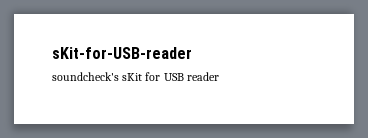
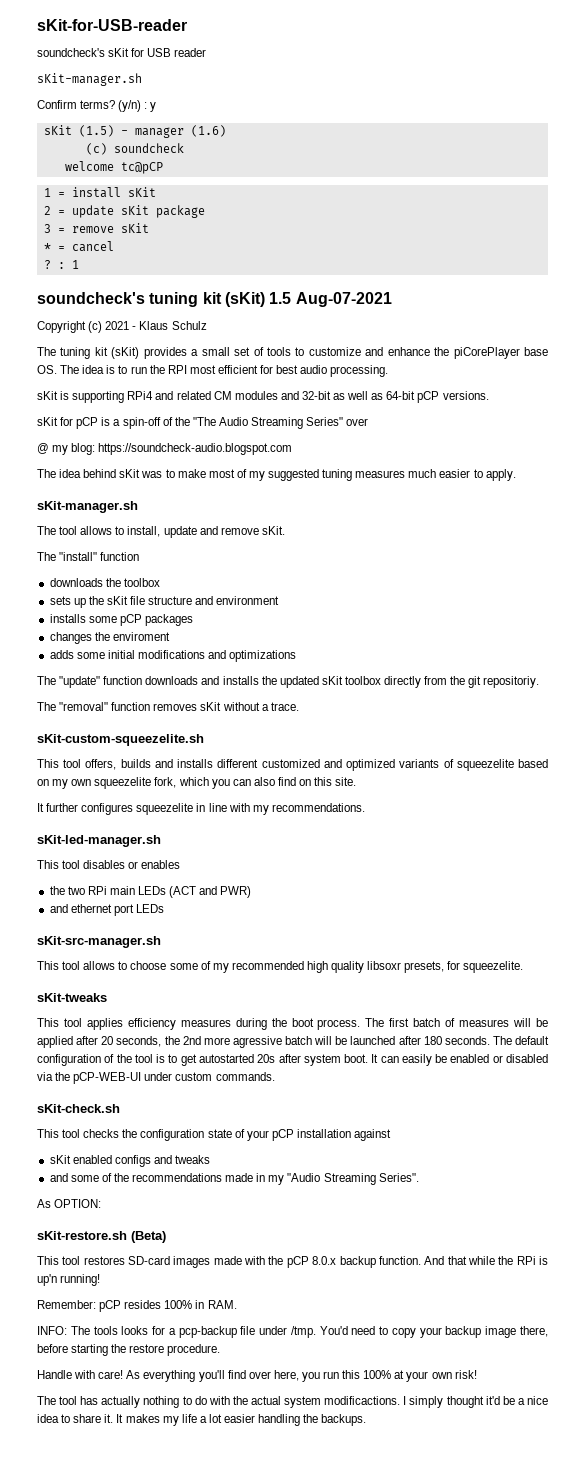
  soundcheck's sKit for USB reader
+ sKit-manager.sh
+ Confirm terms? (y/n) : y
+ sKit (1.5) - manager (1.6)
+ (c) soundcheck
+ welcome tc@pCP
+ 1 = install sKit
+ 2 = update sKit package
+ 3 = remove sKit
+ * = cancel
+ ? : 1
+ soundcheck's tuning kit (sKit) 1.5 Aug-07-2021
+ Copyright (c) 2021 - Klaus Schulz
+ The tuning kit (sKit) provides a small set of tools to customize and enhance the piCorePlayer base OS. The idea is to run the RPI most efficient for best audio processing.
+ sKit is supporting RPi4 and related CM modules and 32-bit as well as 64-bit pCP versions.
+ sKit for pCP is a spin-off of the "The Audio Streaming Series" over
+ @ my blog: https://soundcheck-audio.blogspot.com
+ The idea behind sKit was to make most of my suggested tuning measures much easier to apply.
+ sKit-manager.sh
+ The tool allows to install, update and remove sKit.
+ The "install" function
+ downloads the toolbox
+ sets up the sKit file structure and environment
+ installs some pCP packages
+ changes the enviroment
+ adds some initial modifications and optimizations
+ The "update" function downloads and installs the updated sKit toolbox directly from the git repositoriy.
+ The "removal" function removes sKit without a trace.
+ sKit-custom-squeezelite.sh
+ This tool offers, builds and installs different customized and optimized variants of squeezelite based on my own squeezelite fork, which you can also find on this site.
+ It further configures squeezelite in line with my recommendations.
+ sKit-led-manager.sh
+ This tool disables or enables
+ the two RPi main LEDs (ACT and PWR)
+ and ethernet port LEDs
+ sKit-src-manager.sh
+ This tool allows to choose some of my recommended high quality libsoxr presets, for squeezelite.
+ sKit-tweaks
+ This tool applies efficiency measures during the boot process. The first batch of measures will be applied after 20 seconds, the 2nd more agressive batch will be launched after 180 seconds. The default configuration of the tool is to get autostarted 20s after system boot. It can easily be enabled or disabled via the pCP-WEB-UI under custom commands.
+ sKit-check.sh
+ This tool checks the configuration state of your pCP installation against
+ sKit enabled configs and tweaks
+ and some of the recommendations made in my "Audio Streaming Series".
+ As OPTION:
+ sKit-restore.sh (Beta)
+ This tool restores SD-card images made with the pCP 8.0.x backup function. And that while the RPi is up'n running!
+ Remember: pCP resides 100% in RAM.
+ INFO: The tools looks for a pcp-backup file under /tmp. You'd need to copy your backup image there, before starting the restore procedure.
+ Handle with care! As everything you'll find over here, you run this 100% at your own risk!
+ The tool has actually nothing to do with the actual system modificactions. I simply thought it'd be a nice idea to share it. It makes my life a lot easier handling the backups.

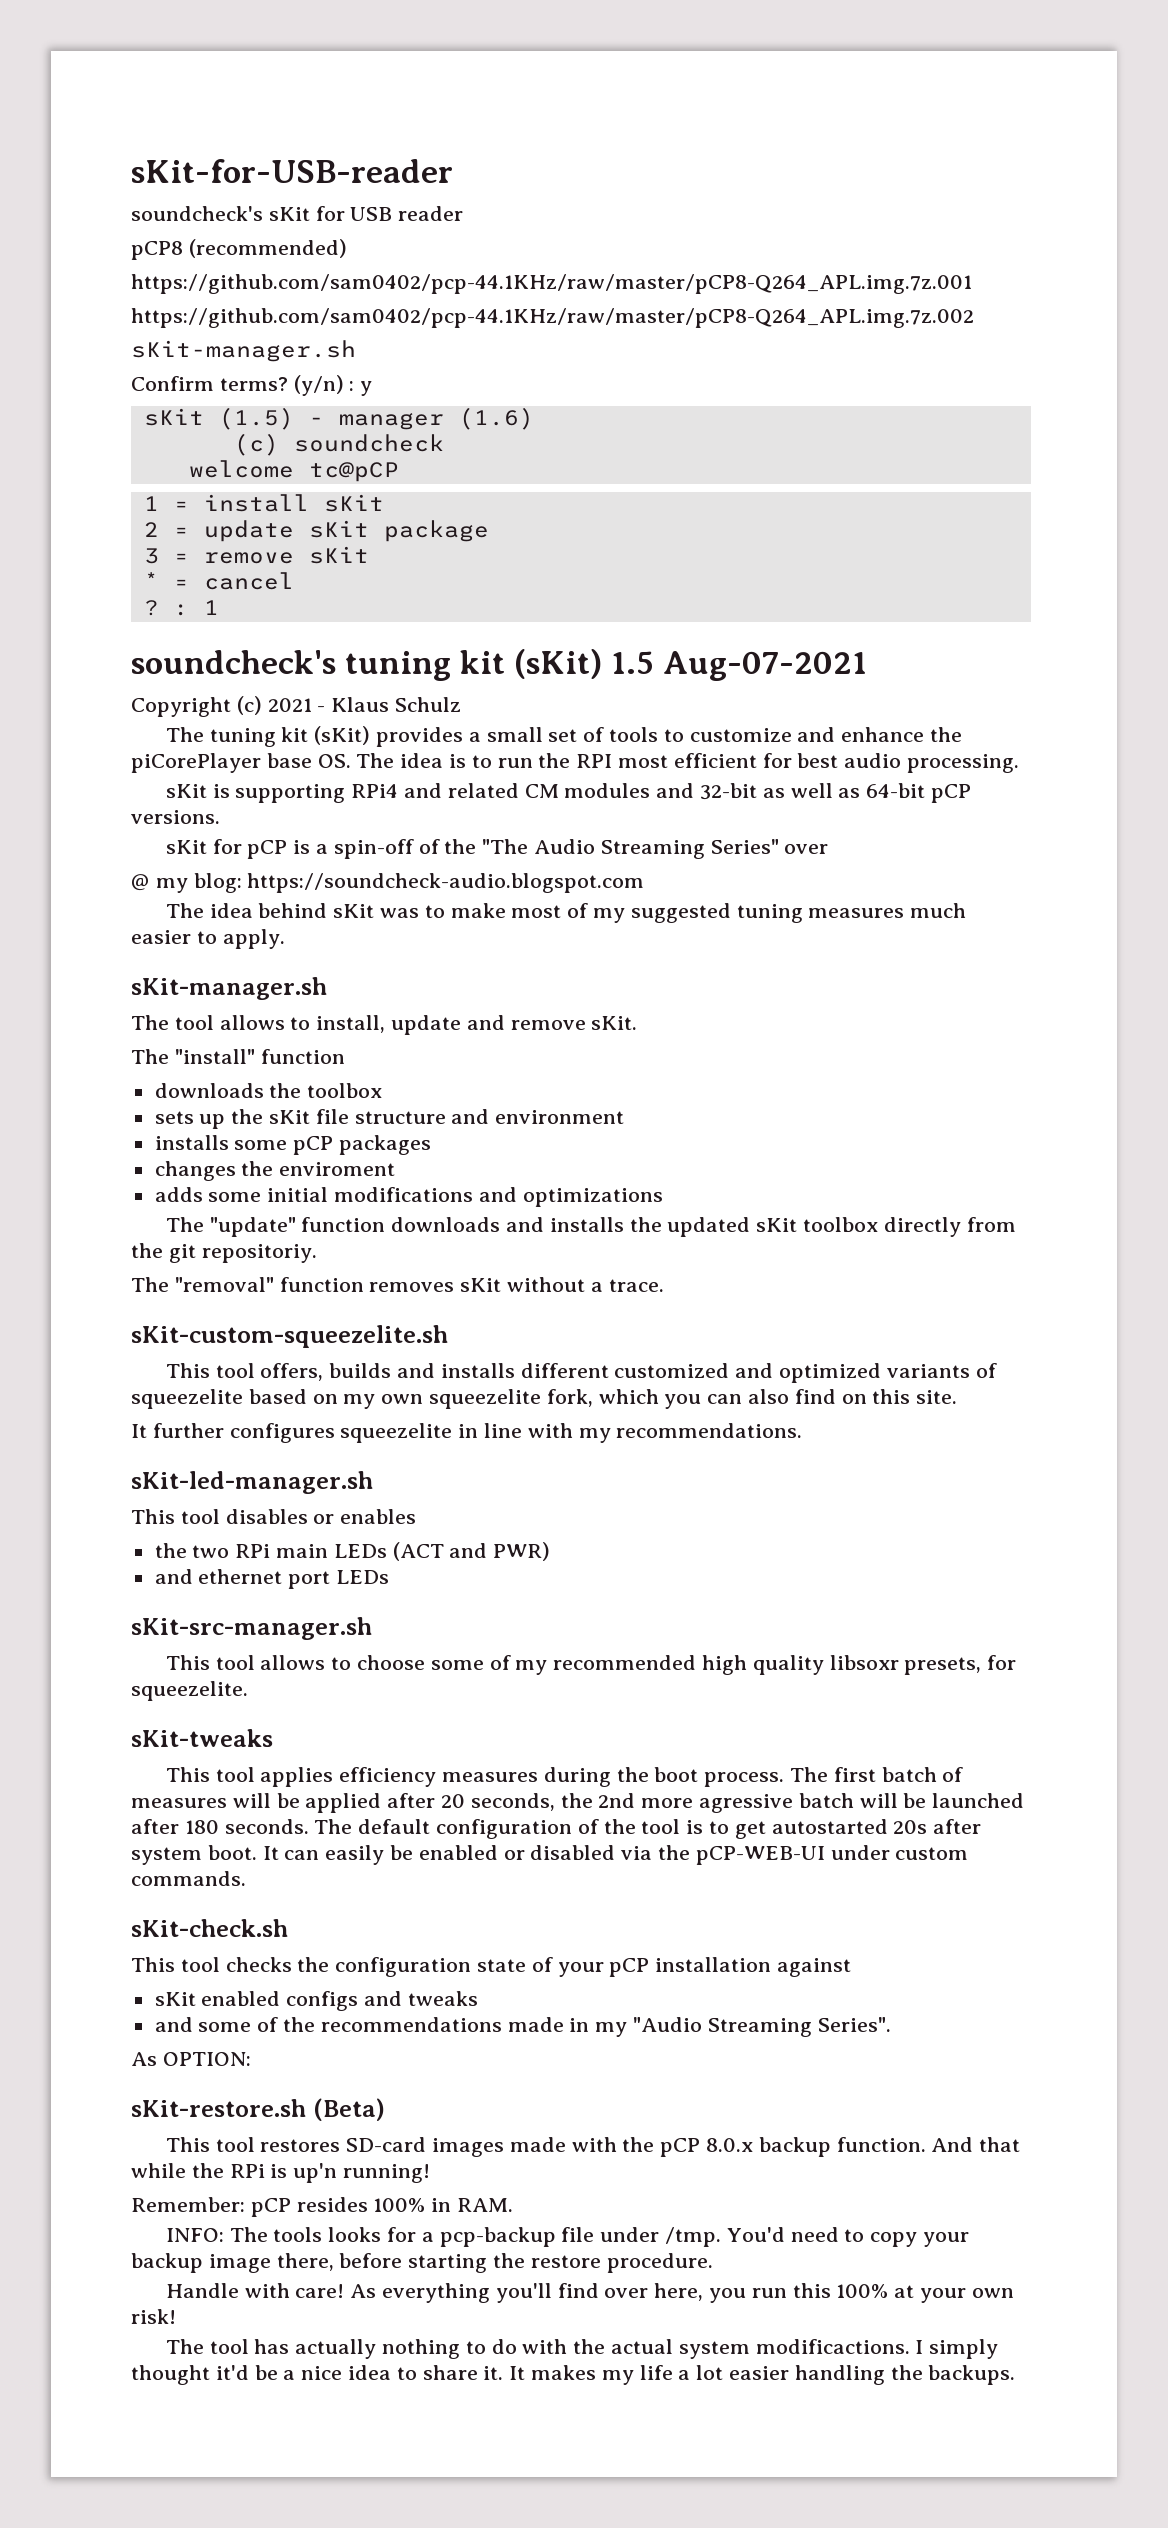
+ pCP8 (recommended)
+ https://github.com/sam0402/pcp-44.1KHz/raw/master/pCP8-Q264_APL.img.7z.001
+ https://github.com/sam0402/pcp-44.1KHz/raw/master/pCP8-Q264_APL.img.7z.002

